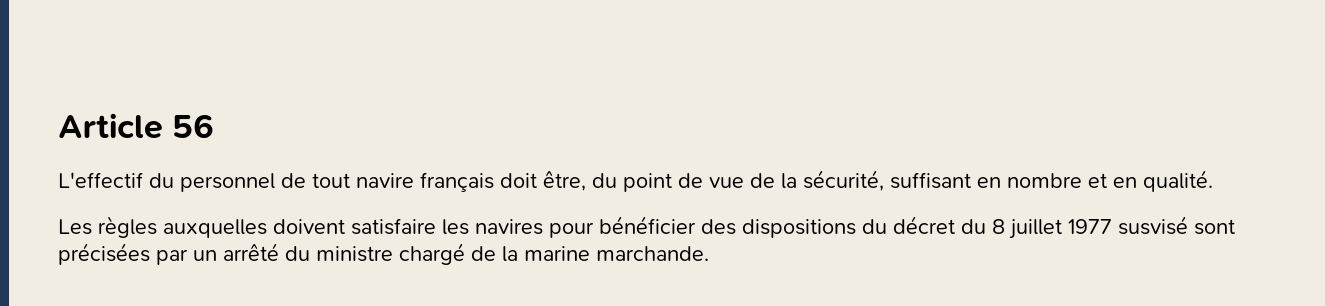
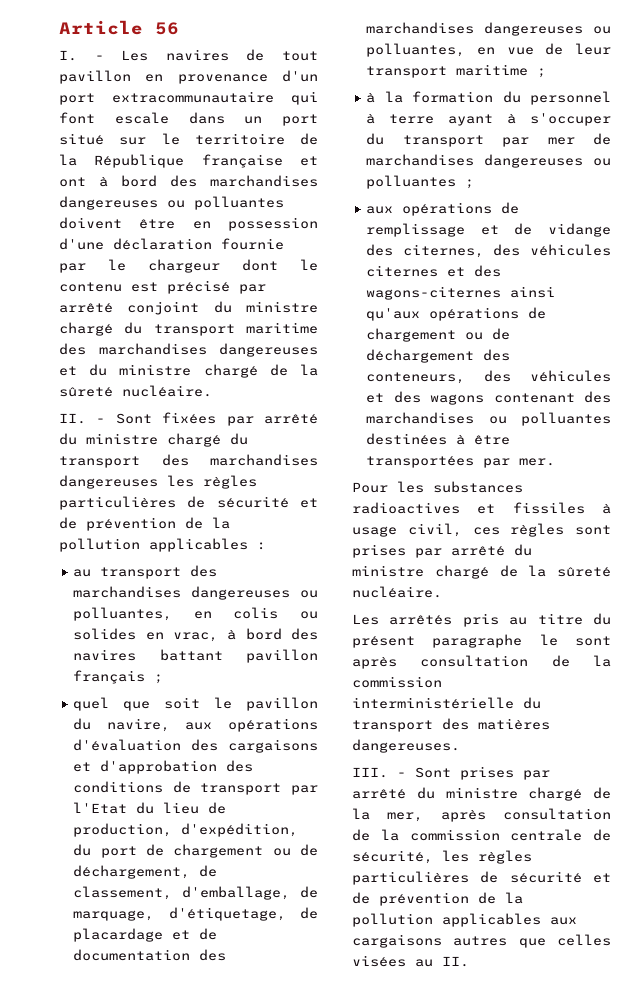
- L'effectif du personnel de tout navire français doit être, du point de vue de la sécurité, suffisant en nombre et en qualité.
- Les règles auxquelles doivent satisfaire les navires pour bénéficier des dispositions du décret du 8 juillet 1977 susvisé sont précisées par un arrêté du ministre chargé de la marine marchande.
+ I. - Les navires de tout pavillon en provenance d'un port extracommunautaire qui font escale dans un port situé sur le territoire de la République française et ont à bord des marchandises dangereuses ou polluantes doivent être en possession d'une déclaration fournie par le chargeur dont le contenu est précisé par arrêté conjoint du ministre chargé du transport maritime des marchandises dangereuses et du ministre chargé de la sûreté nucléaire.
+ II. - Sont fixées par arrêté du ministre chargé du transport des marchandises dangereuses les règles particulières de sécurité et de prévention de la pollution applicables :
+ au transport des marchandises dangereuses ou polluantes, en colis ou solides en vrac, à bord des navires battant pavillon français ;
+ quel que soit le pavillon du navire, aux opérations d'évaluation des cargaisons et d'approbation des conditions de transport par l'Etat du lieu de production, d'expédition, du port de chargement ou de déchargement, de classement, d'emballage, de marquage, d'étiquetage, de placardage et de documentation des marchandises dangereuses ou polluantes, en vue de leur transport maritime ;
+ à la formation du personnel à terre ayant à s'occuper du transport par mer de marchandises dangereuses ou polluantes ;
+ aux opérations de remplissage et de vidange des citernes, des véhicules citernes et des wagons-citernes ainsi qu'aux opérations de chargement ou de déchargement des conteneurs, des véhicules et des wagons contenant des marchandises ou polluantes destinées à être transportées par mer.
+ Pour les substances radioactives et fissiles à usage civil, ces règles sont prises par arrêté du ministre chargé de la sûreté nucléaire.
+ Les arrêtés pris au titre du présent paragraphe le sont après consultation de la commission interministérielle du transport des matières dangereuses.
+ III. - Sont prises par arrêté du ministre chargé de la mer, après consultation de la commission centrale de sécurité, les règles particulières de sécurité et de prévention de la pollution applicables aux cargaisons autres que celles visées au II.

